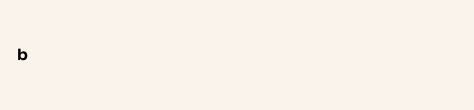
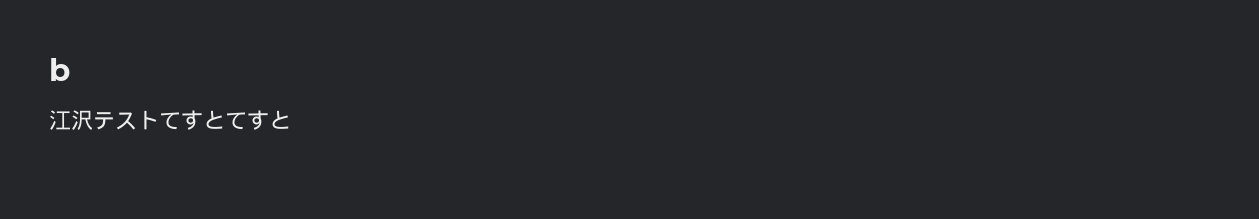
+ 江沢テストてすとてすと

